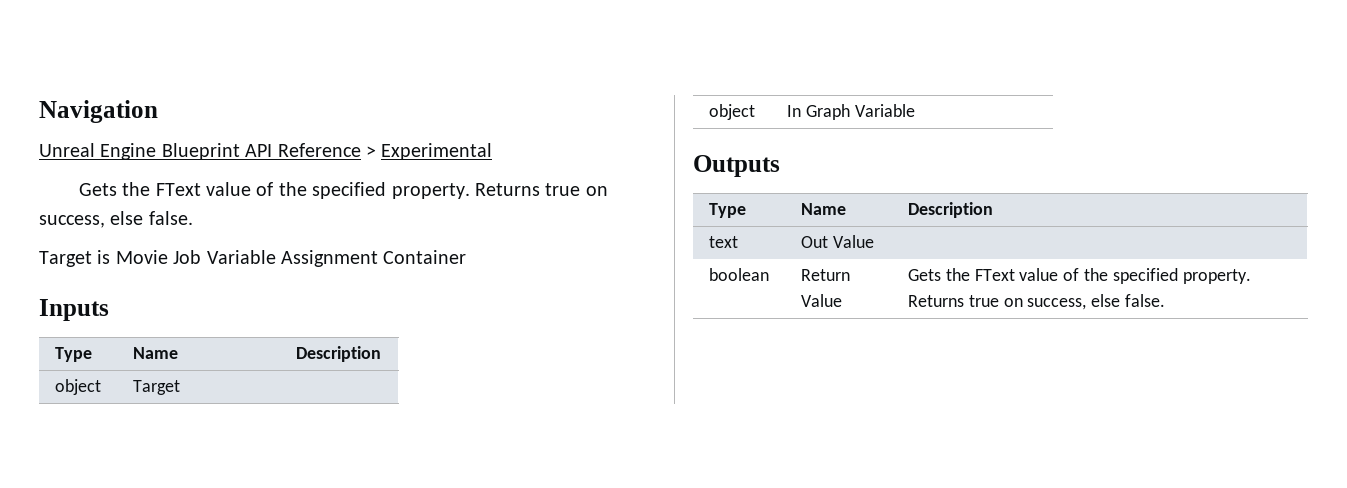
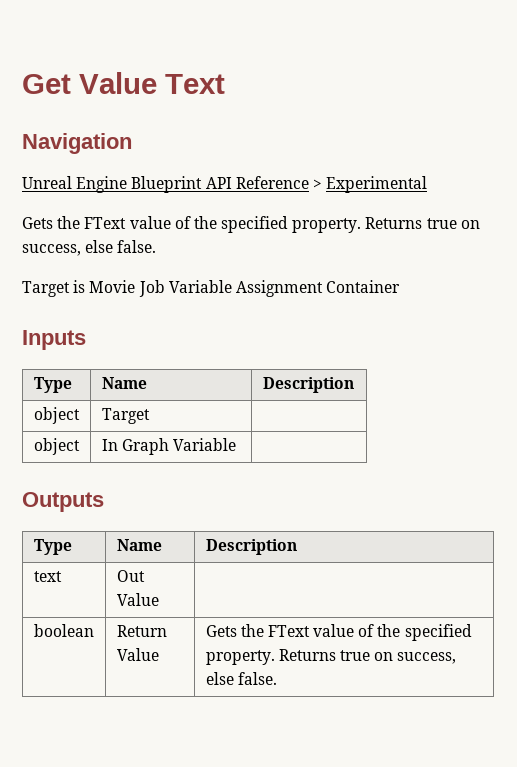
+ Get Value Text

